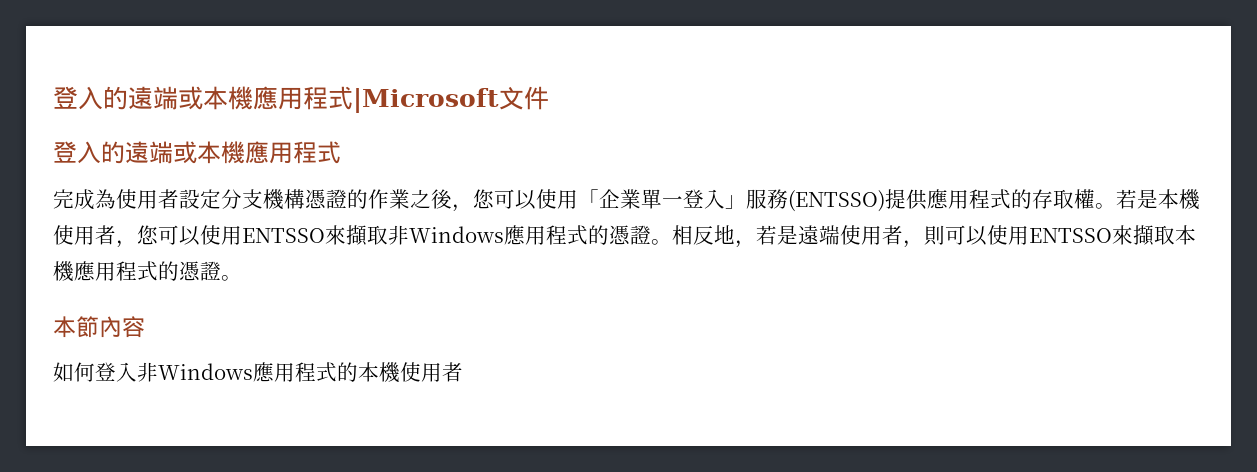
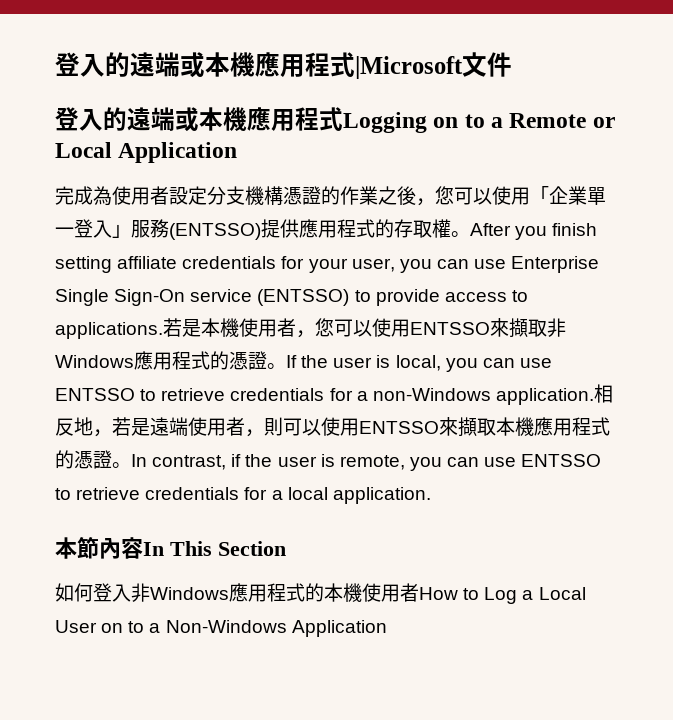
  登入的遠端或本機應用程式|Microsoft文件
- 登入的遠端或本機應用程式
+ 登入的遠端或本機應用程式Logging on to a Remote or Local Application
+ After you finish setting affiliate credentials for your user, you can use Enterprise Single Sign-On service (ENTSSO) to provide access to applications.
+ If the user is local, you can use ENTSSO to retrieve credentials for a non-Windows application.
+ In contrast, if the user is remote, you can use ENTSSO to retrieve credentials for a local application.
- 本節內容
+ 本節內容In This Section
- 如何登入非Windows應用程式的本機使用者
+ 如何登入非Windows應用程式的本機使用者How to Log a Local User on to a Non-Windows Application

